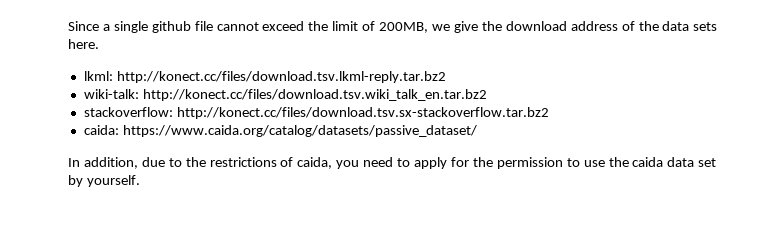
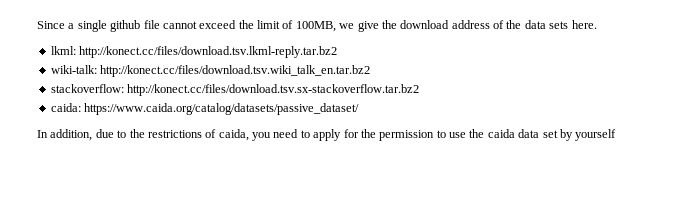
- Since a single github file cannot exceed the limit of 200MB, we give the download address of the data sets here.
+ Since a single github file cannot exceed the limit of 100MB, we give the download address of the data sets here.
- In addition, due to the restrictions of caida, you need to apply for the permission to use the caida data set by yourself.
+ In addition, due to the restrictions of caida, you need to apply for the permission to use the caida data set by yourself

